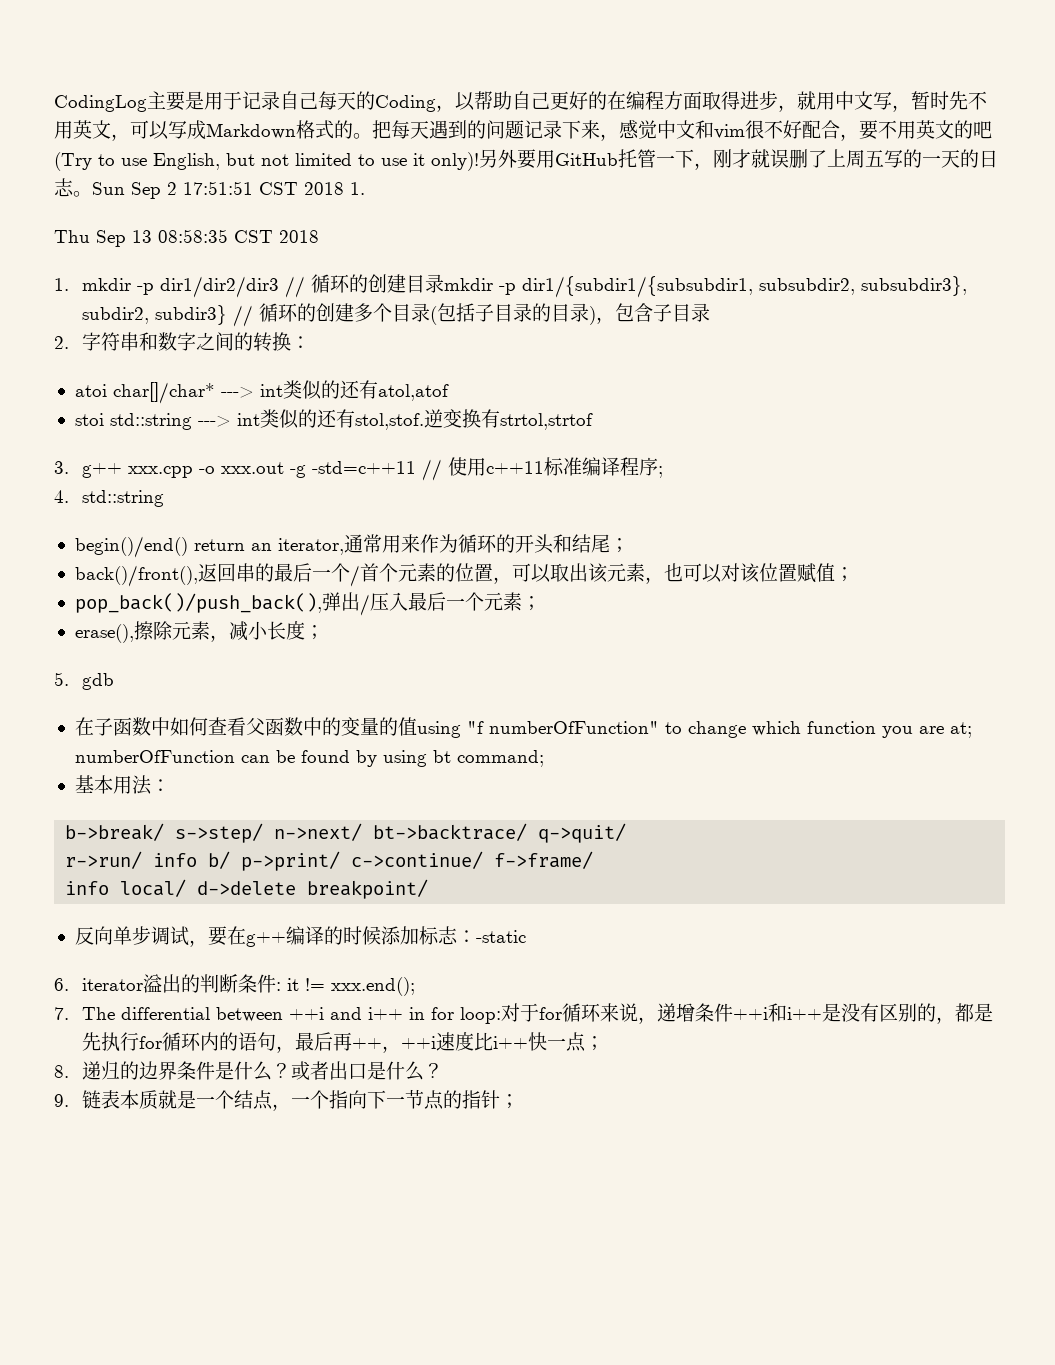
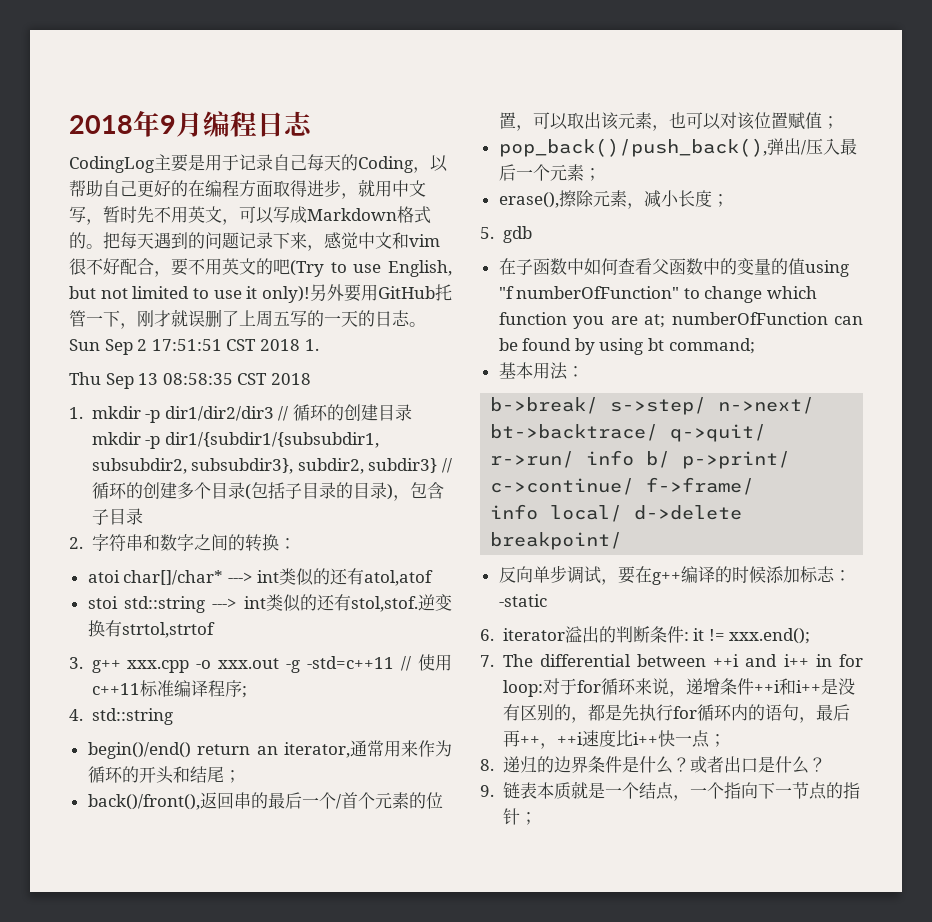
+ 2018年9月编程日志

